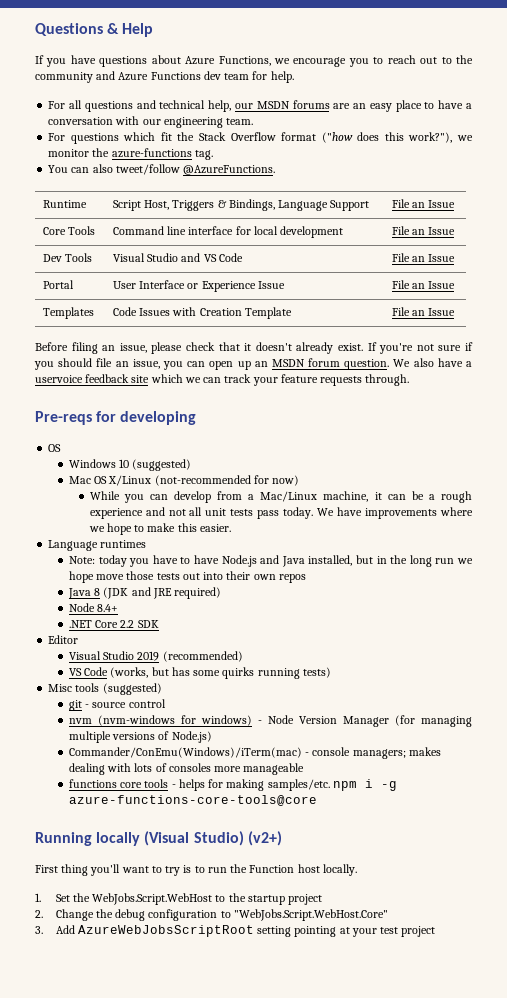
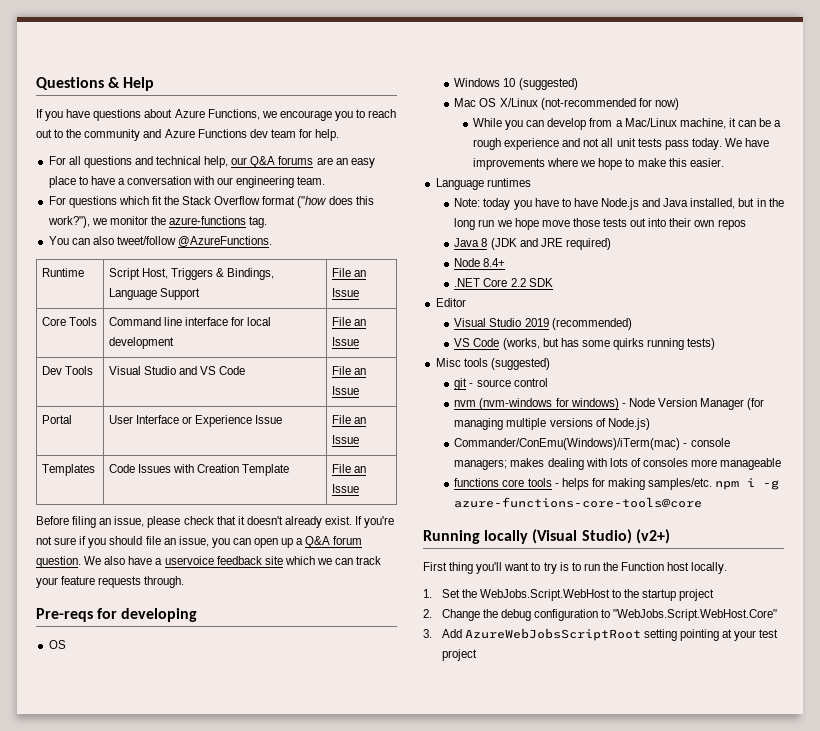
- For all questions and technical help, our MSDN forums are an easy place to have a conversation with our engineering team.
+ For all questions and technical help, our Q&A forums are an easy place to have a conversation with our engineering team.
- If you're not sure if you should file an issue, you can open up an MSDN forum question.
+ If you're not sure if you should file an issue, you can open up a Q&A forum question.

